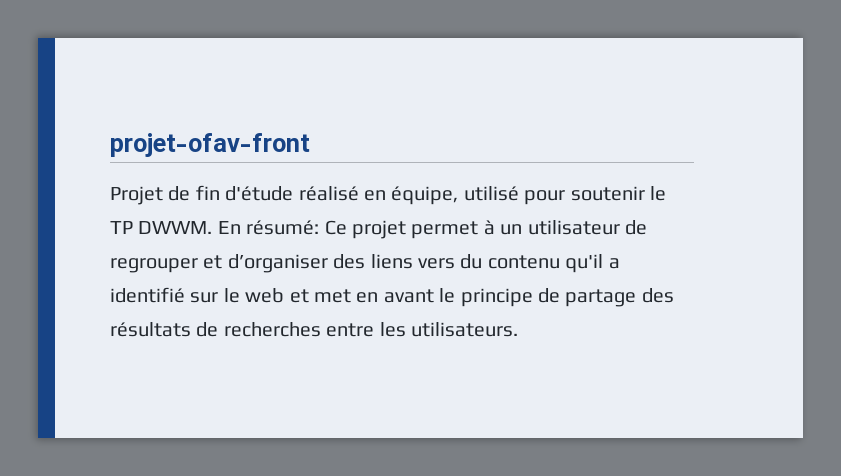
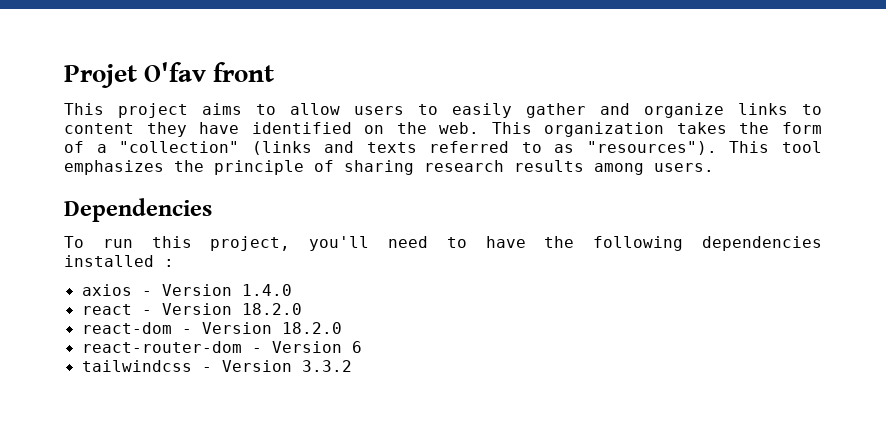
- projet-ofav-front
- Projet de fin d'étude réalisé en équipe, utilisé pour soutenir le TP DWWM. En résumé: Ce projet permet à un utilisateur de regrouper et d’organiser des liens vers du contenu qu'il a identifié sur le web et met en avant le principe de partage des résultats de recherches entre les utilisateurs.
+ Projet O'fav front
+ This project aims to allow users to easily gather and organize links to content they have identified on the web. This organization takes the form of a "collection" (links and texts referred to as "resources"). This tool emphasizes the principle of sharing research results among users.
+ Dependencies
+ To run this project, you'll need to have the following dependencies installed :
+ axios - Version 1.4.0
+ react - Version 18.2.0
+ react-dom - Version 18.2.0
+ react-router-dom - Version 6
+ tailwindcss - Version 3.3.2

